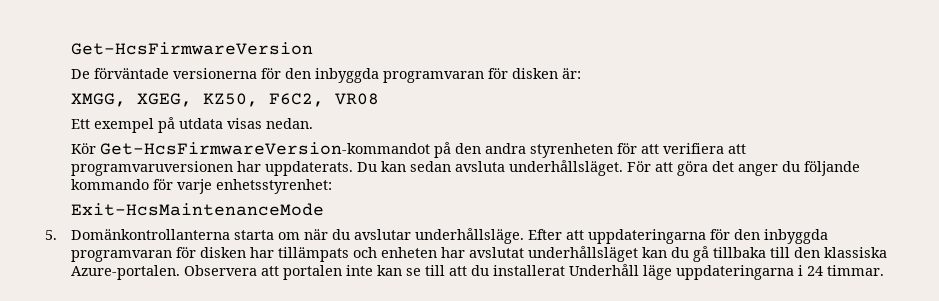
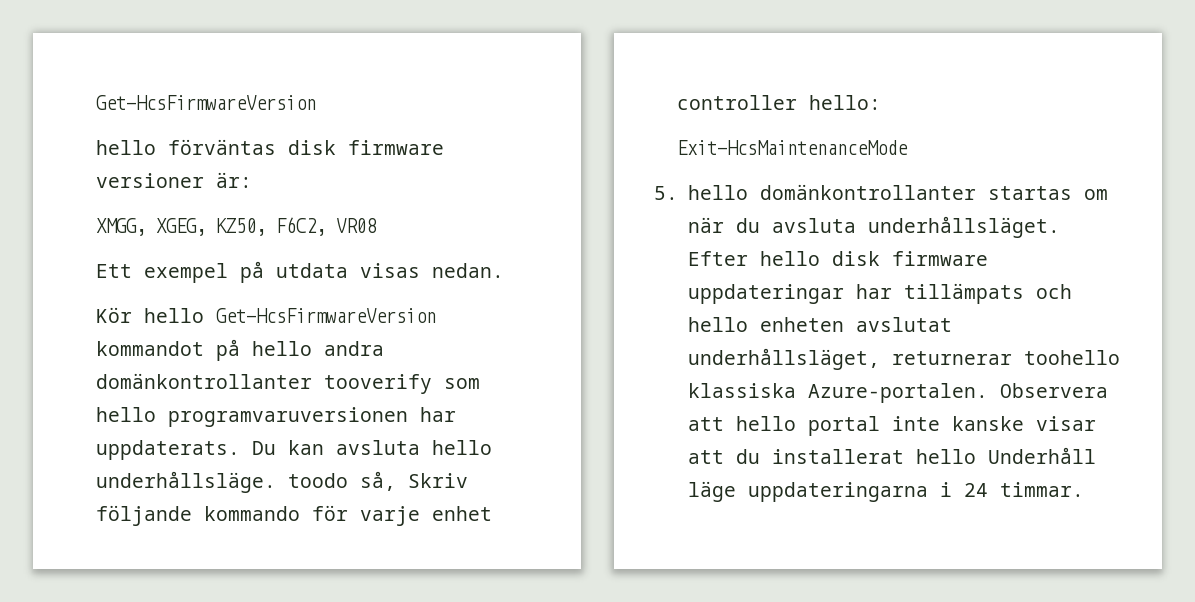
- De förväntade versionerna för den inbyggda programvaran för disken är:
+ hello förväntas disk firmware versioner är:
- Kör Get-HcsFirmwareVersion-kommandot på den andra styrenheten för att verifiera att programvaruversionen har uppdaterats.
+ Kör hello Get-HcsFirmwareVersion kommandot på hello andra domänkontrollanter tooverify som hello programvaruversionen har uppdaterats.
- Du kan sedan avsluta underhållsläget. För att göra det anger du följande kommando för varje enhetsstyrenhet:
+ Du kan avsluta hello underhållsläge. toodo så, Skriv följande kommando för varje enhet controller hello:
- 5. Domänkontrollanterna starta om när du avslutar underhållsläge. Efter att uppdateringarna för den inbyggda programvaran för disken har tillämpats och enheten har avslutat underhållsläget kan du gå tillbaka till den klassiska Azure-portalen. Observera att portalen inte kan se till att du installerat Underhåll läge uppdateringarna i 24 timmar.
+ 5. hello domänkontrollanter startas om när du avsluta underhållsläget. Efter hello disk firmware uppdateringar har tillämpats och hello enheten avslutat underhållsläget, returnerar toohello klassiska Azure-portalen. Observera att hello portal inte kanske visar att du installerat hello Underhåll läge uppdateringarna i 24 timmar.

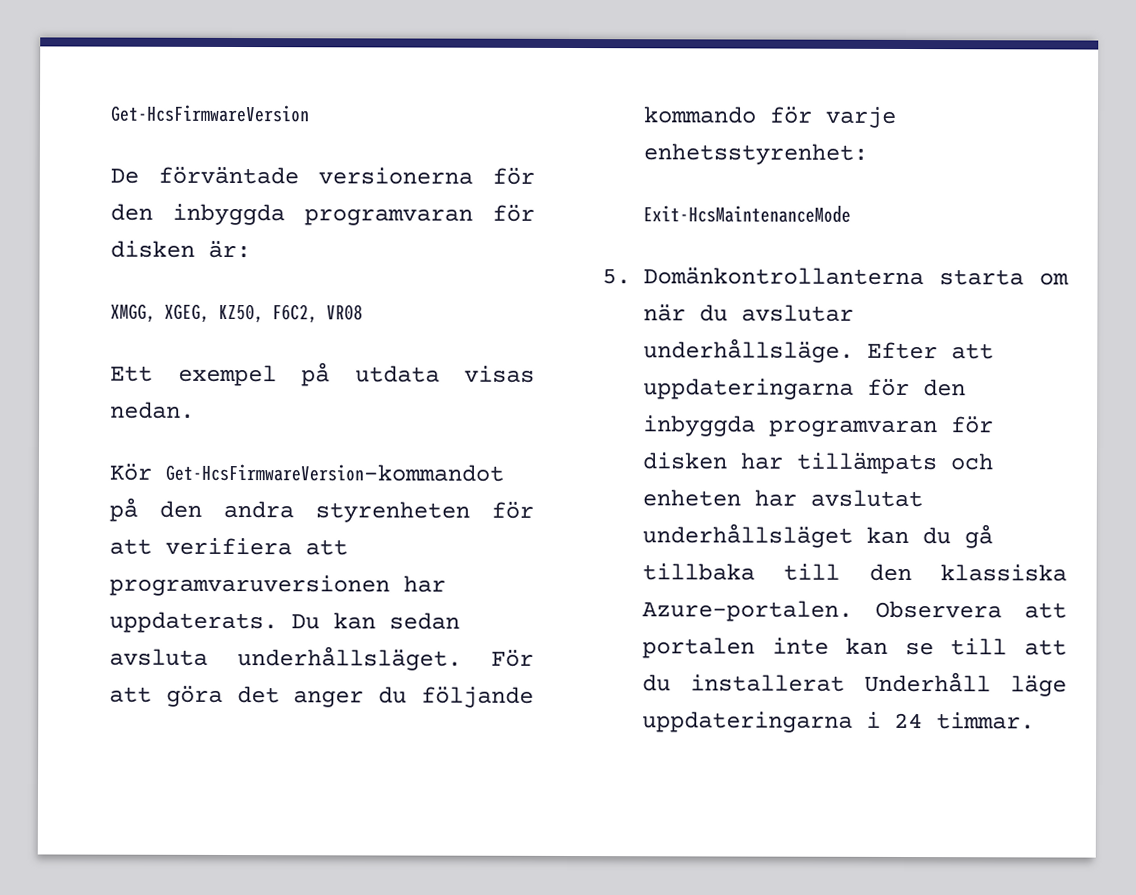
- hello förväntas disk firmware versioner är:
+ De förväntade versionerna för den inbyggda programvaran för disken är:
- Kör hello Get-HcsFirmwareVersion kommandot på hello andra domänkontrollanter tooverify som hello programvaruversionen har uppdaterats.
+ Kör Get-HcsFirmwareVersion-kommandot på den andra styrenheten för att verifiera att programvaruversionen har uppdaterats.
- Du kan avsluta hello underhållsläge. toodo så, Skriv följande kommando för varje enhet controller hello:
+ Du kan sedan avsluta underhållsläget. För att göra det anger du följande kommando för varje enhetsstyrenhet:
- 5. hello domänkontrollanter startas om när du avsluta underhållsläget. Efter hello disk firmware uppdateringar har tillämpats och hello enheten avslutat underhållsläget, returnerar toohello klassiska Azure-portalen. Observera att hello portal inte kanske visar att du installerat hello Underhåll läge uppdateringarna i 24 timmar.
+ 5. Domänkontrollanterna starta om när du avslutar underhållsläge. Efter att uppdateringarna för den inbyggda programvaran för disken har tillämpats och enheten har avslutat underhållsläget kan du gå tillbaka till den klassiska Azure-portalen. Observera att portalen inte kan se till att du installerat Underhåll läge uppdateringarna i 24 timmar.

